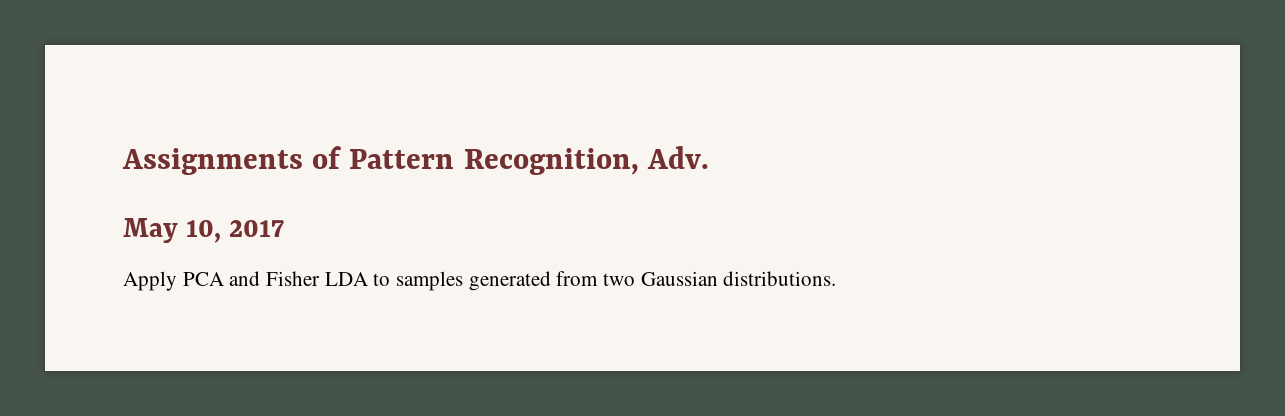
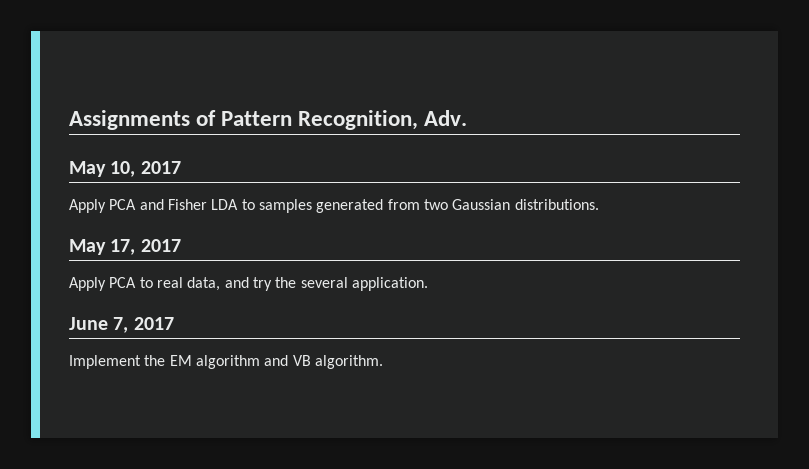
+ May 17, 2017
+ Apply PCA to real data, and try the several application.
+ June 7, 2017
+ Implement the EM algorithm and VB algorithm.

